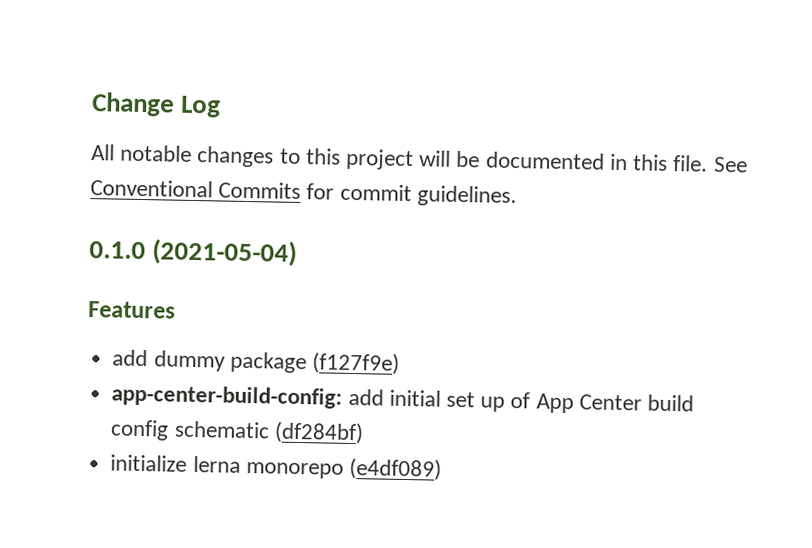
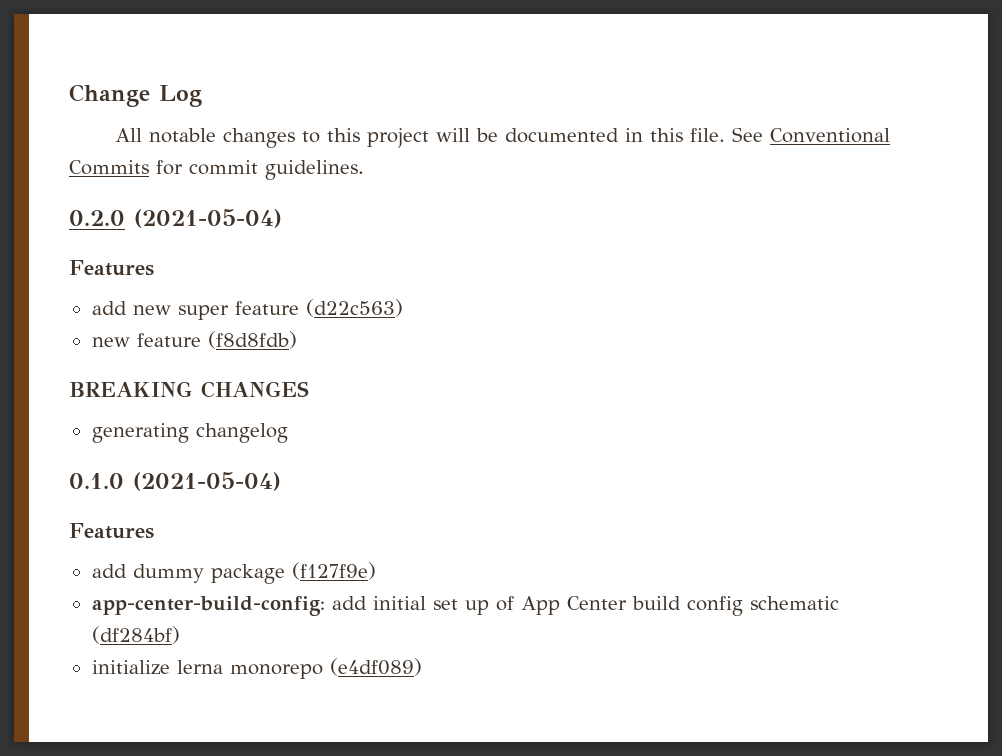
+ 0.2.0 (2021-05-04)
+ Features
+ add new super feature (d22c563)
+ new feature (f8d8fdb)
+ BREAKING CHANGES
+ generating changelog

